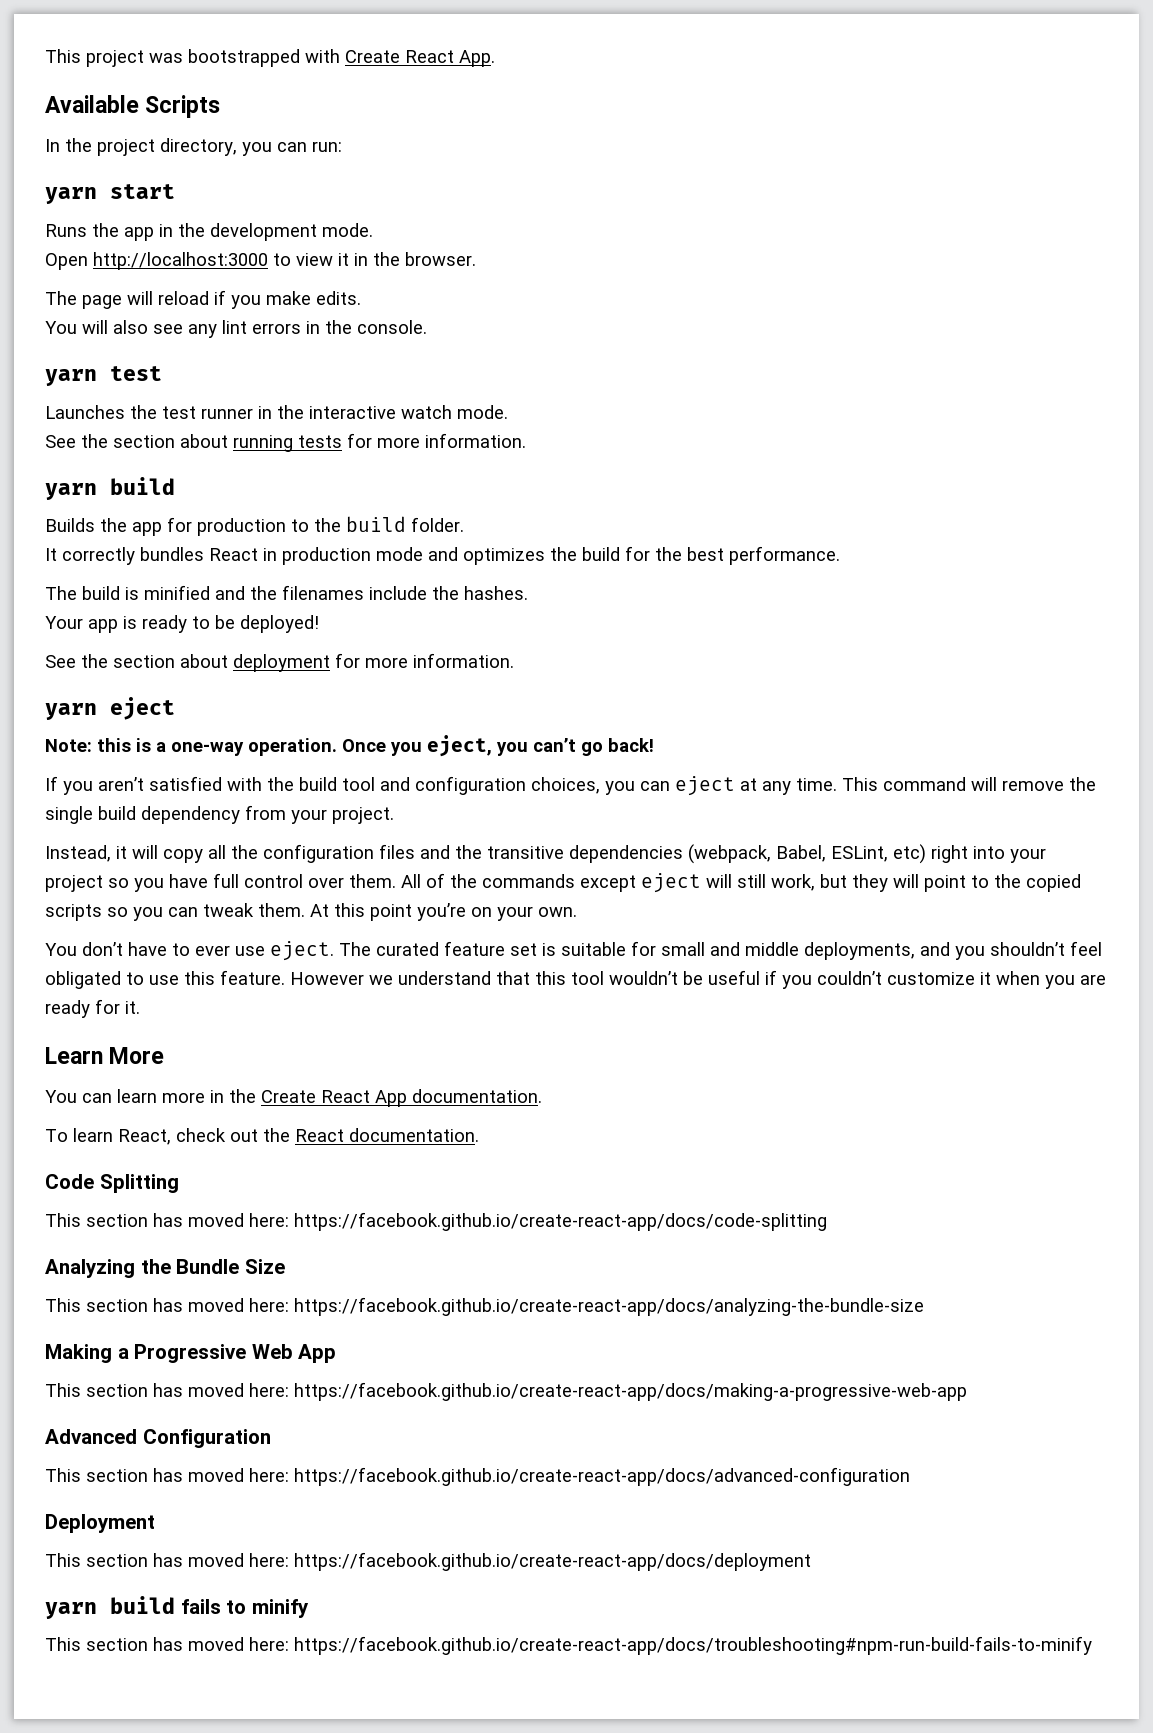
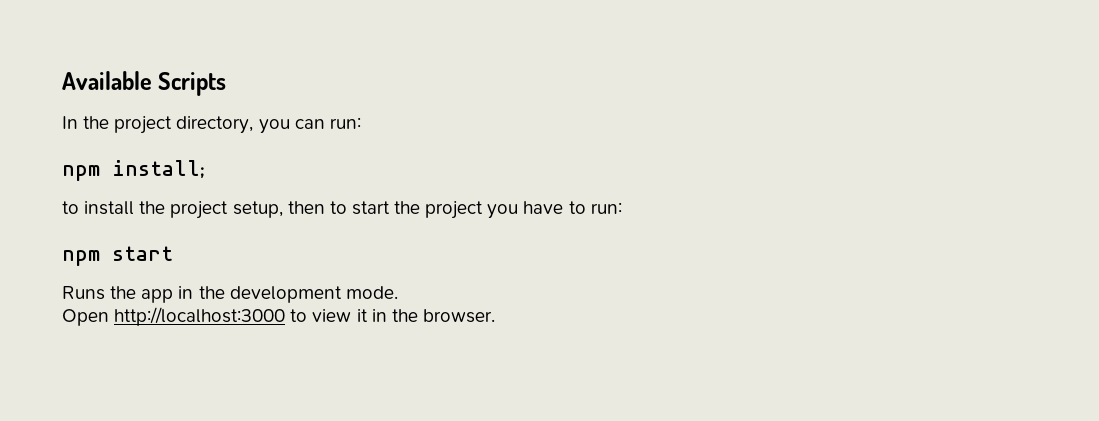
- This project was bootstrapped with Create React App.
- yarn start
+ npm install;
+ to install the project setup, then to start the project you have to run:
+ npm start
- The page will reload if you make edits.
- You will also see any lint errors in the console.
- yarn test
- Launches the test runner in the interactive watch mode.
- See the section about running tests for more information.
- yarn build
- Builds the app for production to the build folder.
- It correctly bundles React in production mode and optimizes the build for the best performance.
- The build is minified and the filenames include the hashes.
- Your app is ready to be deployed!
- See the section about deployment for more information.
- yarn eject
- Note: this is a one-way operation. Once you eject, you can’t go back!
- If you aren’t satisfied with the build tool and configuration choices, you can eject at any time. This command will remove the single build dependency from your project.
- Instead, it will copy all the configuration files and the transitive dependencies (webpack, Babel, ESLint, etc) right into your project so you have full control over them. All of the commands except eject will still work, but they will point to the copied scripts so you can tweak them. At this point you’re on your own.
- You don’t have to ever use eject. The curated feature set is suitable for small and middle deployments, and you shouldn’t feel obligated to use this feature. However we understand that this tool wouldn’t be useful if you couldn’t customize it when you are ready for it.
- Learn More
- You can learn more in the Create React App documentation.
- To learn React, check out the React documentation.
- Code Splitting
- This section has moved here: https://facebook.github.io/create-react-app/docs/code-splitting
- Analyzing the Bundle Size
- This section has moved here: https://facebook.github.io/create-react-app/docs/analyzing-the-bundle-size
- Making a Progressive Web App
- This section has moved here: https://facebook.github.io/create-react-app/docs/making-a-progressive-web-app
- Advanced Configuration
- This section has moved here: https://facebook.github.io/create-react-app/docs/advanced-configuration
- Deployment
- This section has moved here: https://facebook.github.io/create-react-app/docs/deployment
- yarn build fails to minify
- This section has moved here: https://facebook.github.io/create-react-app/docs/troubleshooting#npm-run-build-fails-to-minify

